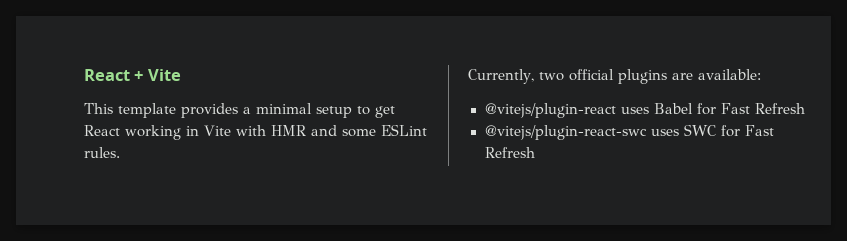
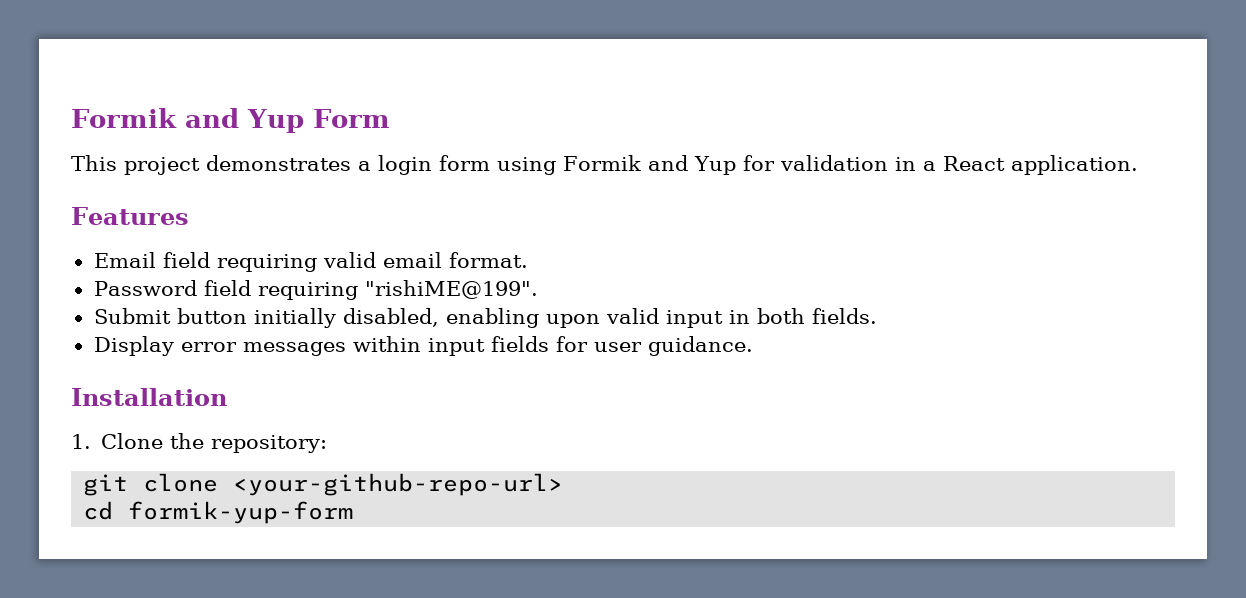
- React + Vite
- This template provides a minimal setup to get React working in Vite with HMR and some ESLint rules.
- Currently, two official plugins are available:
- @vitejs/plugin-react uses Babel for Fast Refresh
- @vitejs/plugin-react-swc uses SWC for Fast Refresh
+ Formik and Yup Form
+ This project demonstrates a login form using Formik and Yup for validation in a React application.
+ Features
+ Email field requiring valid email format.
+ Password field requiring "rishiME@199".
+ Submit button initially disabled, enabling upon valid input in both fields.
+ Display error messages within input fields for user guidance.
+ Installation
+ 1. Clone the repository:
+ git clone <your-github-repo-url>
+ cd formik-yup-form

